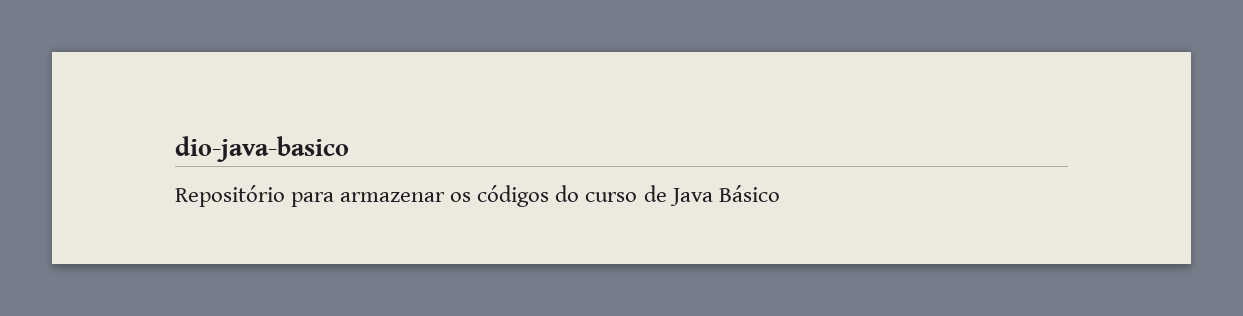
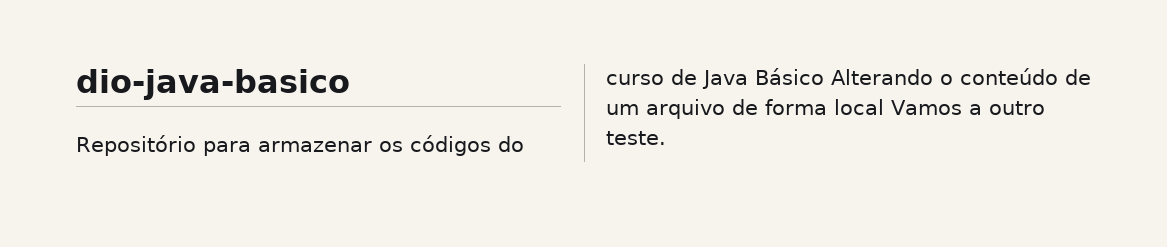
- Repositório para armazenar os códigos do curso de Java Básico
+ Repositório para armazenar os códigos do curso de Java Básico Alterando o conteúdo de um arquivo de forma local Vamos a outro teste.

